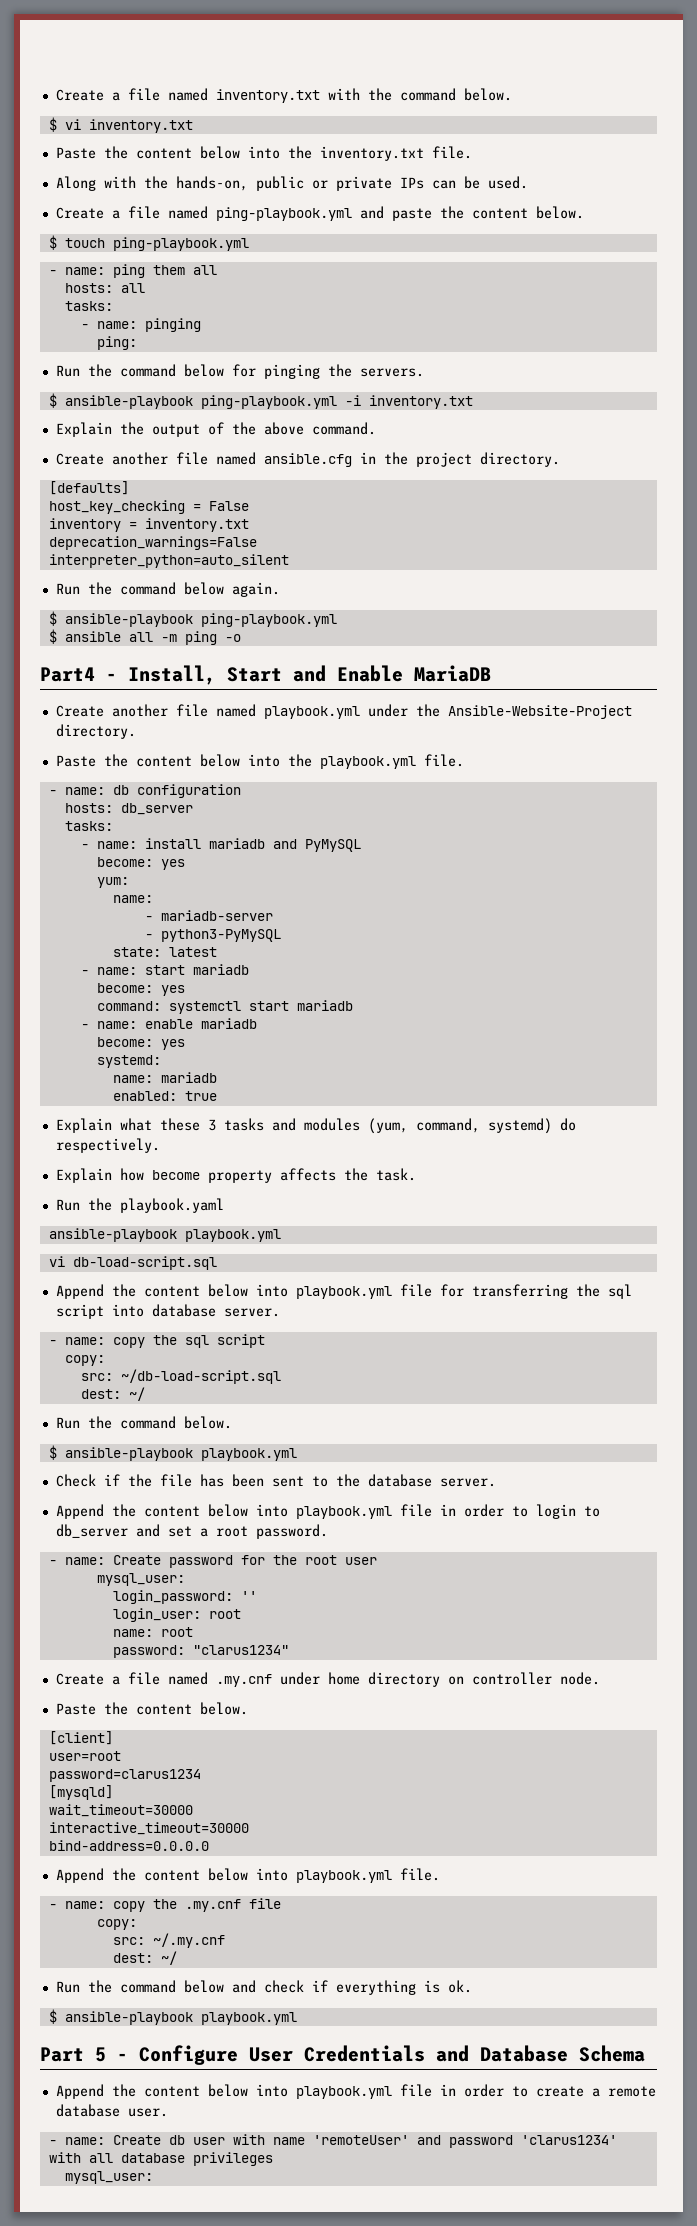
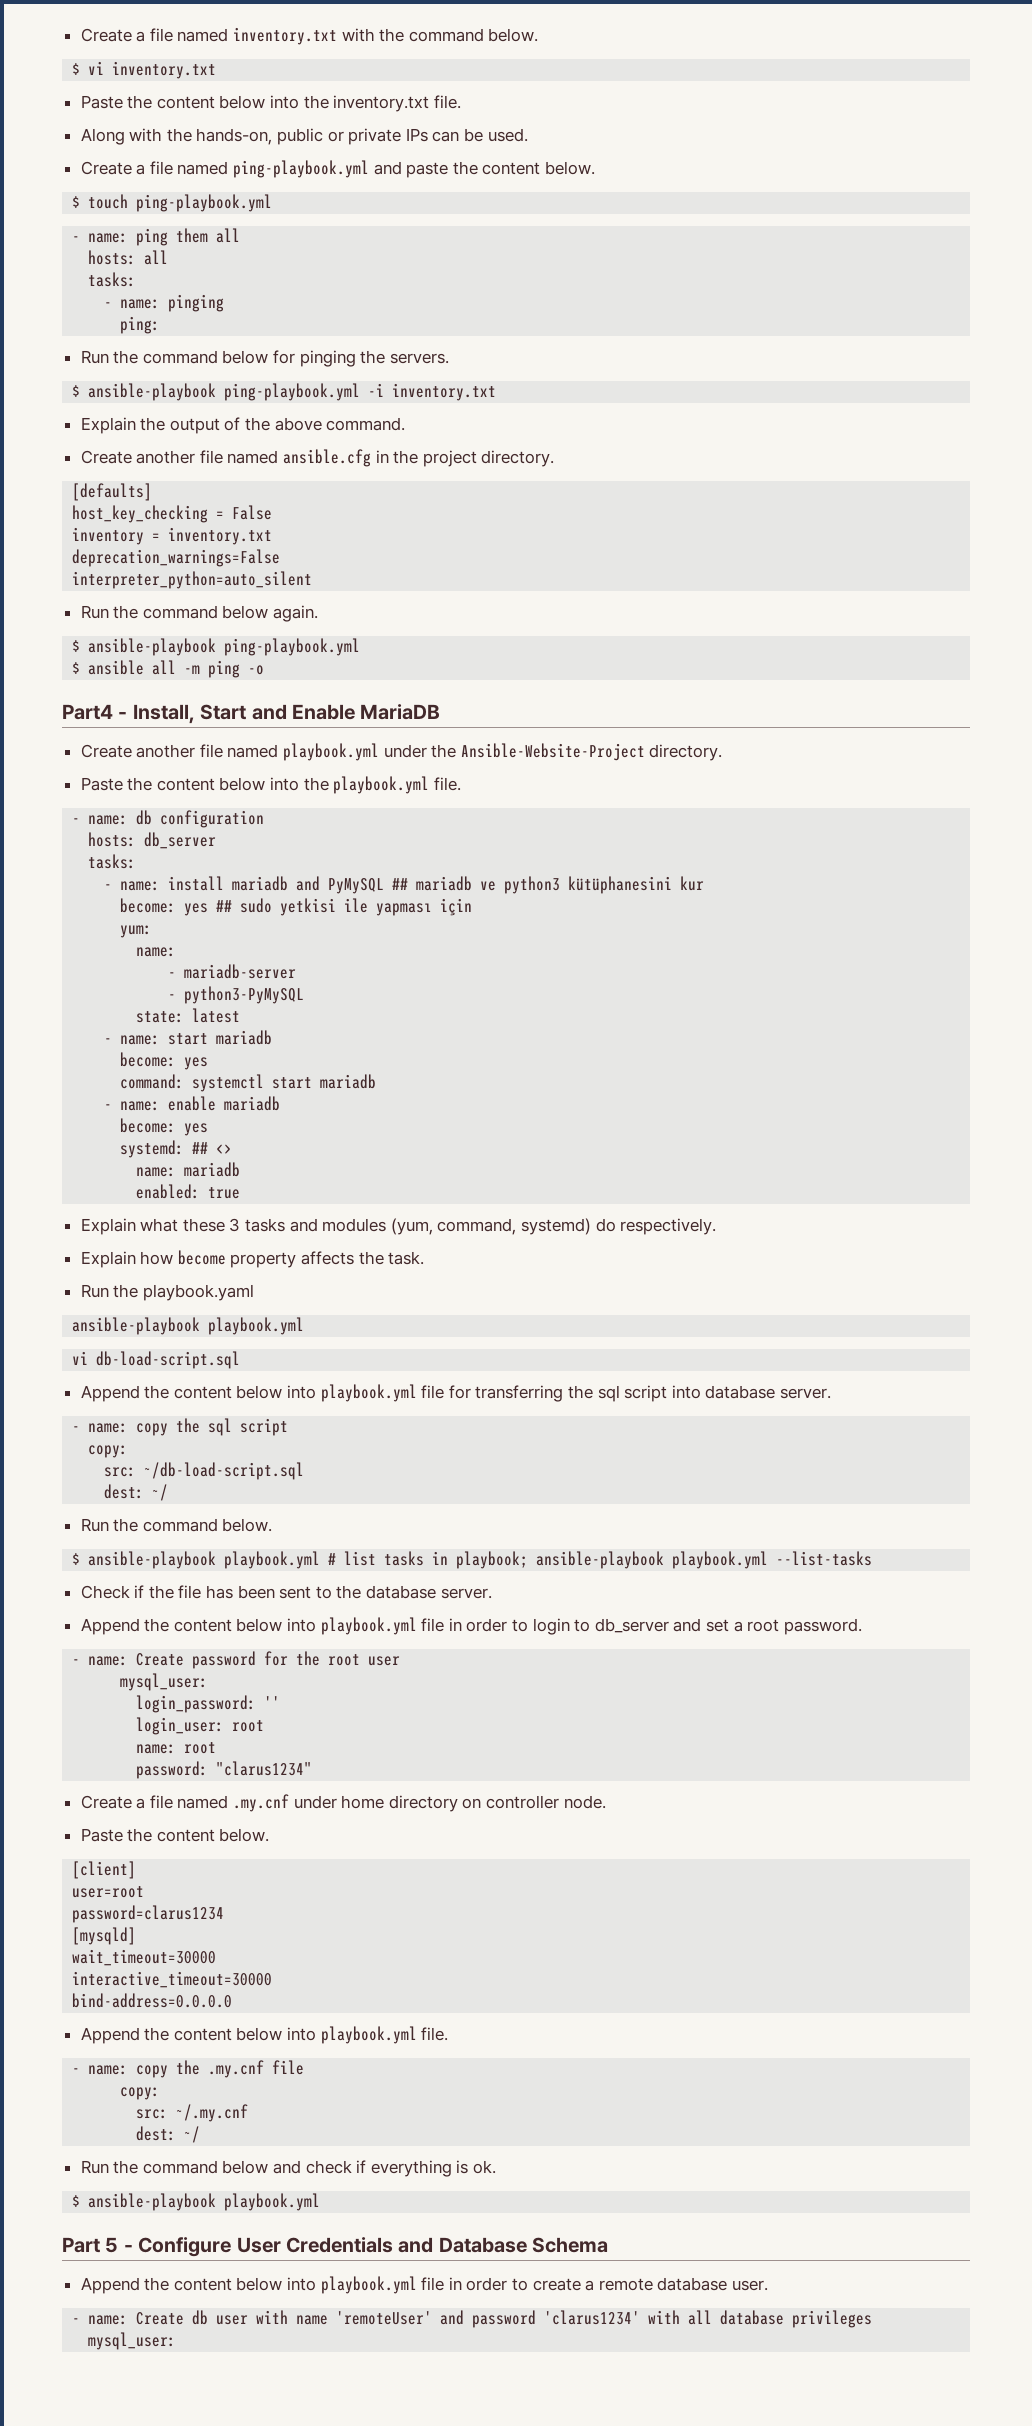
- - name: install mariadb and PyMySQL
- become: yes
+ - name: install mariadb and PyMySQL ## mariadb ve python3 kütüphanesini kur
+ become: yes ## sudo yetkisi ile yapması için
- systemd:
+ systemd: ## <>
  Run the command below.
- $ ansible-playbook playbook.yml
+ $ ansible-playbook playbook.yml # list tasks in playbook; ansible-playbook playbook.yml --list-tasks

